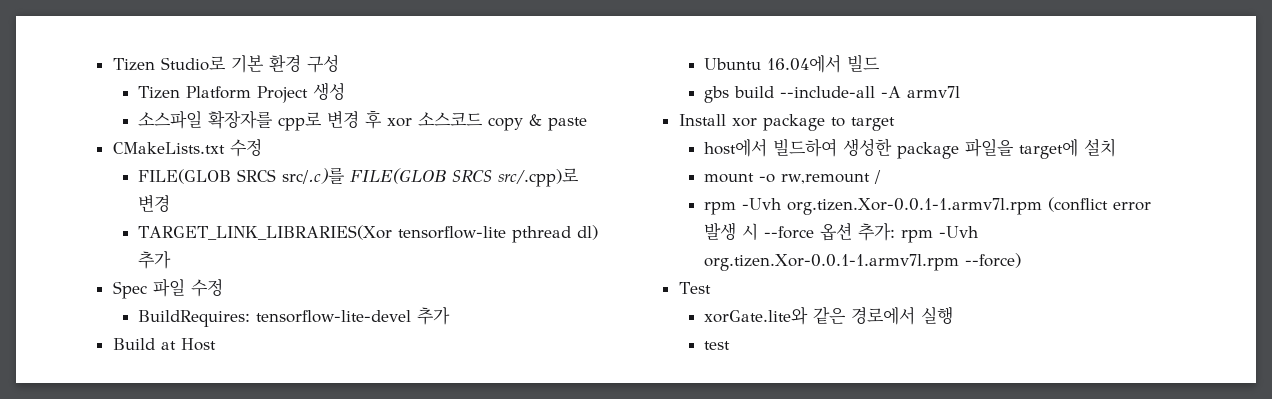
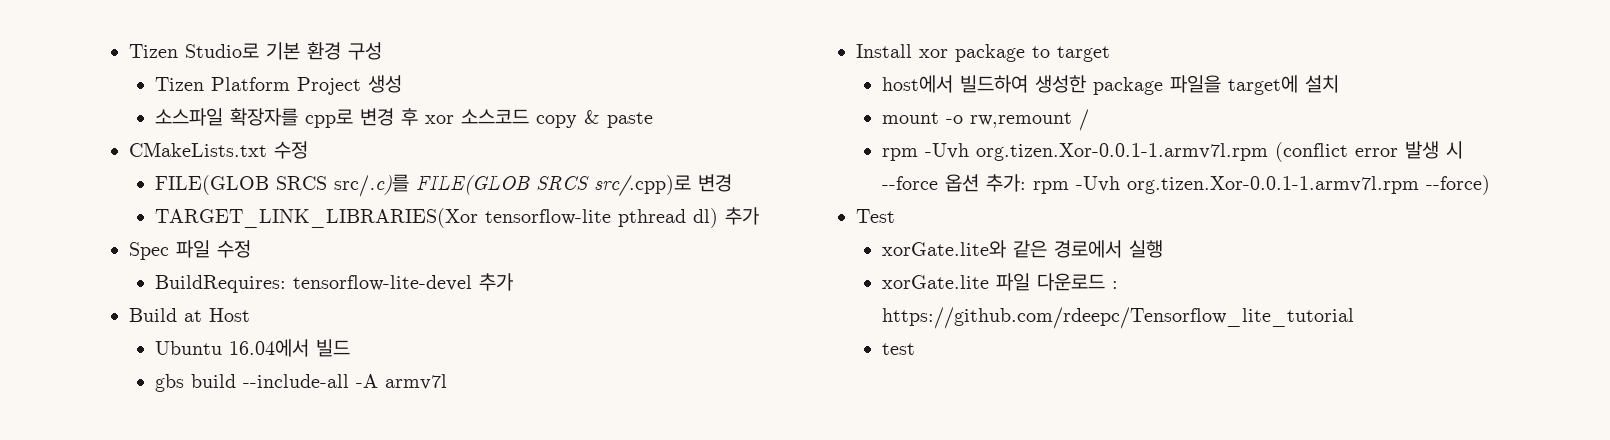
+ xorGate.lite 파일 다운로드 : https://github.com/rdeepc/Tensorflow_lite_tutorial

